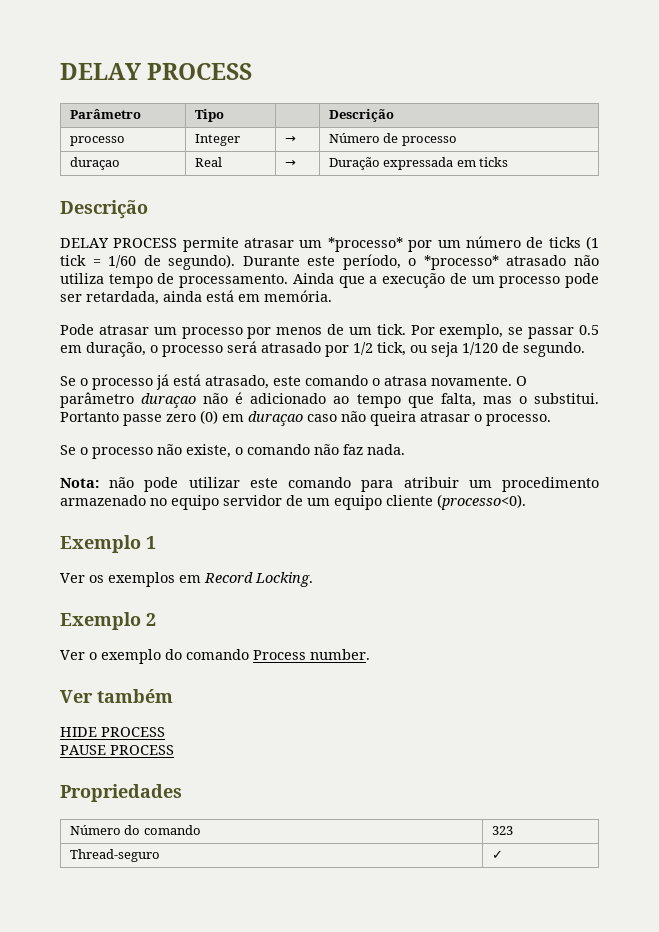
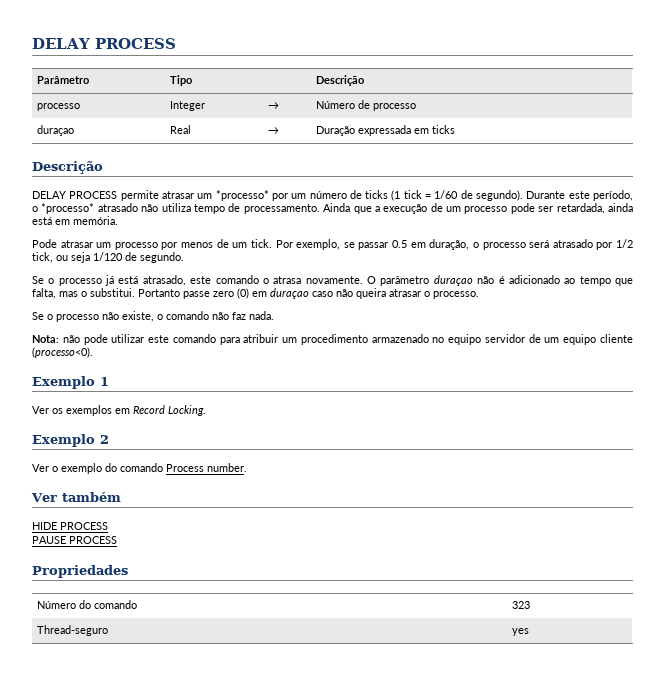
- Thread-seguro | ✓
+ Thread-seguro | yes

